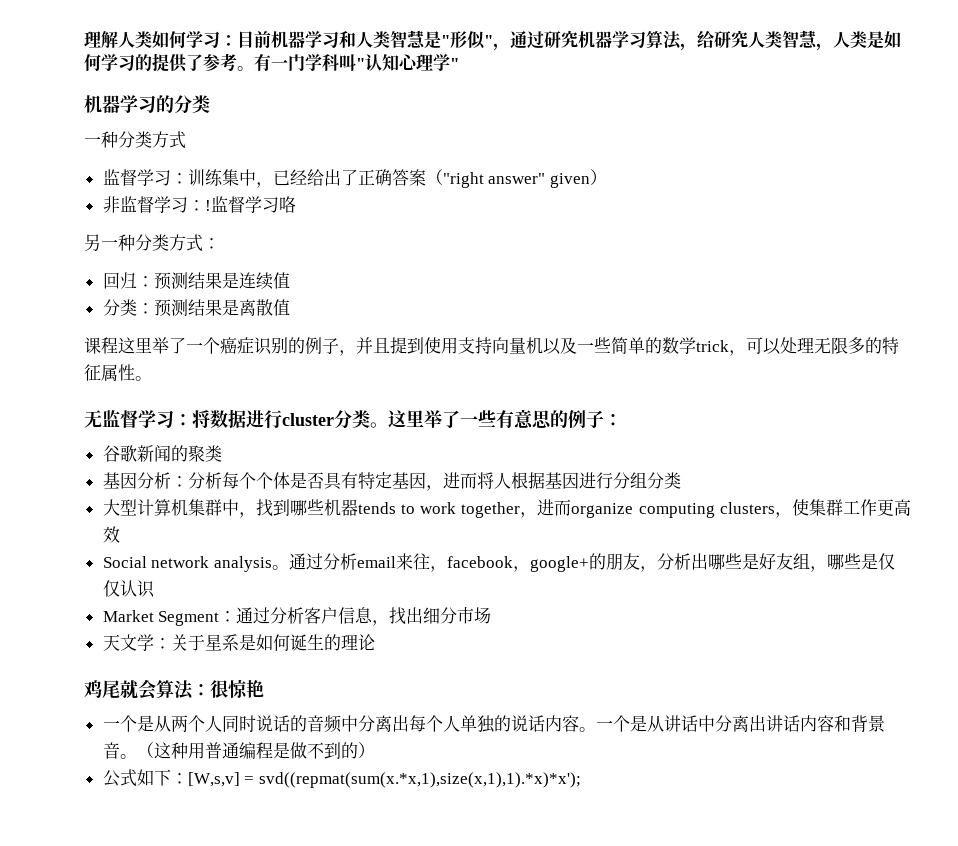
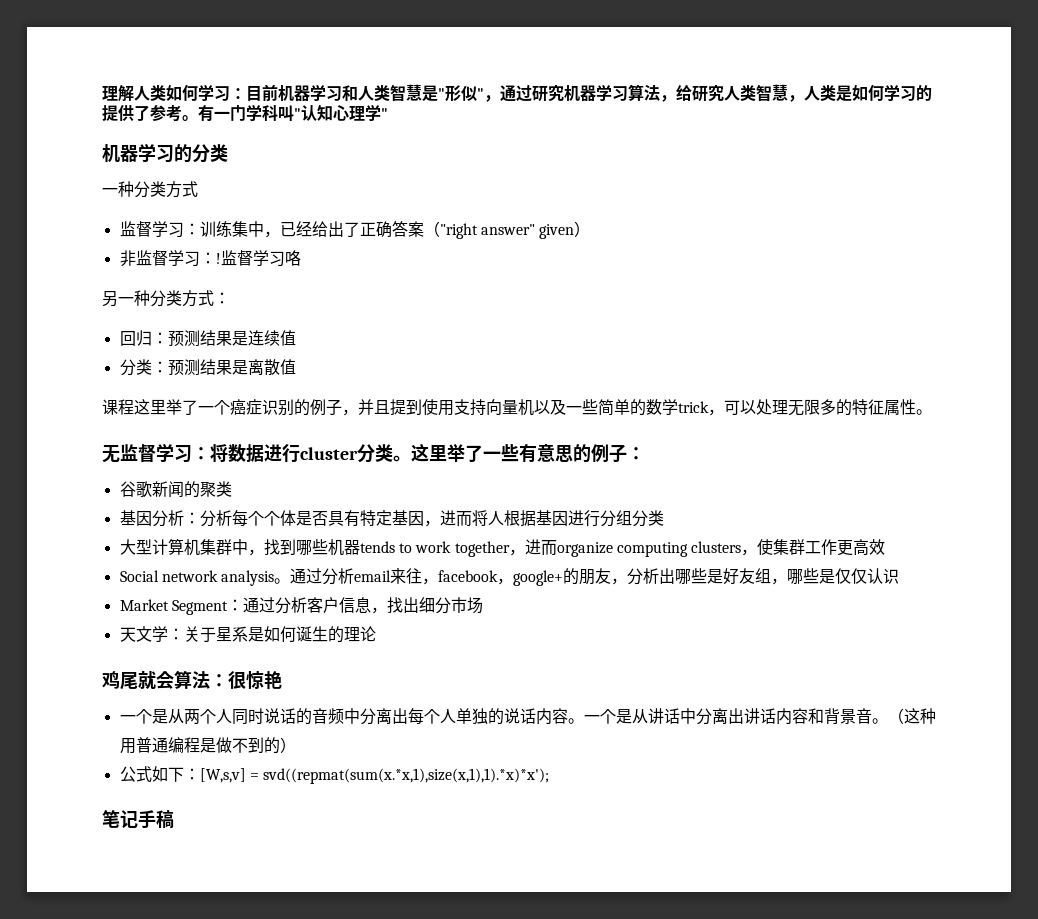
+ 笔记手稿

